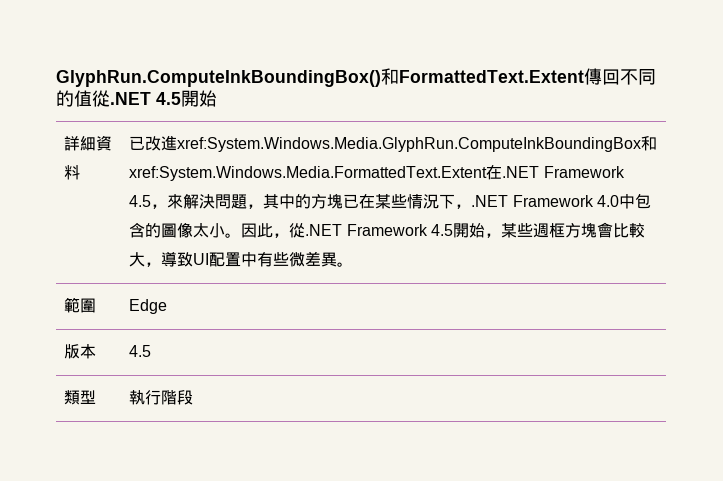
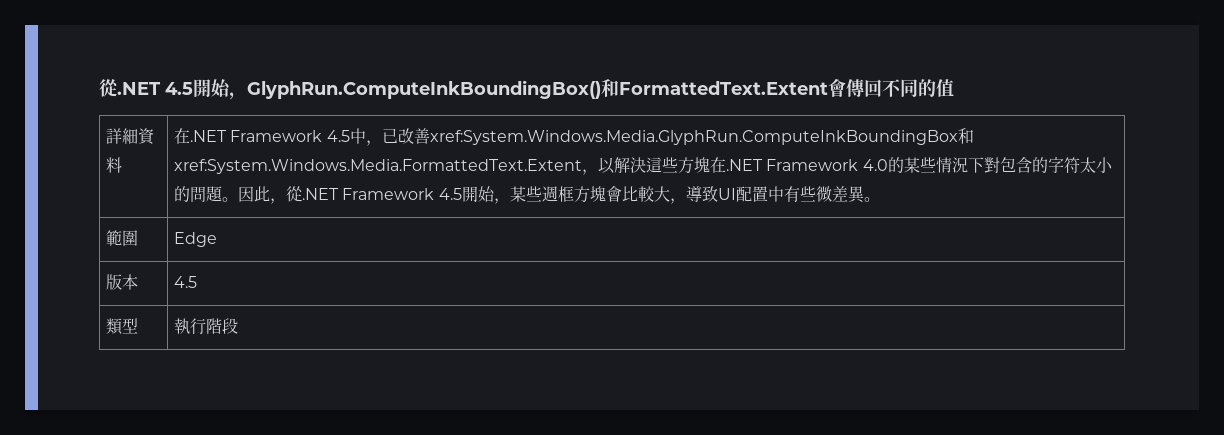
- GlyphRun.ComputeInkBoundingBox()和FormattedText.Extent傳回不同的值從.NET 4.5開始
+ 從.NET 4.5開始，GlyphRun.ComputeInkBoundingBox()和FormattedText.Extent會傳回不同的值
- 已改進xref:System.Windows.Media.GlyphRun.ComputeInkBoundingBox和xref:System.Windows.Media.FormattedText.Extent在.NET Framework 4.5，來解決問題，其中的方塊已在某些情況下，.NET Framework 4.0中包含的圖像太小。
+ 在.NET Framework 4.5中，已改善xref:System.Windows.Media.GlyphRun.ComputeInkBoundingBox和xref:System.Windows.Media.FormattedText.Extent，以解決這些方塊在.NET Framework 4.0的某些情況下對包含的字符太小的問題。

